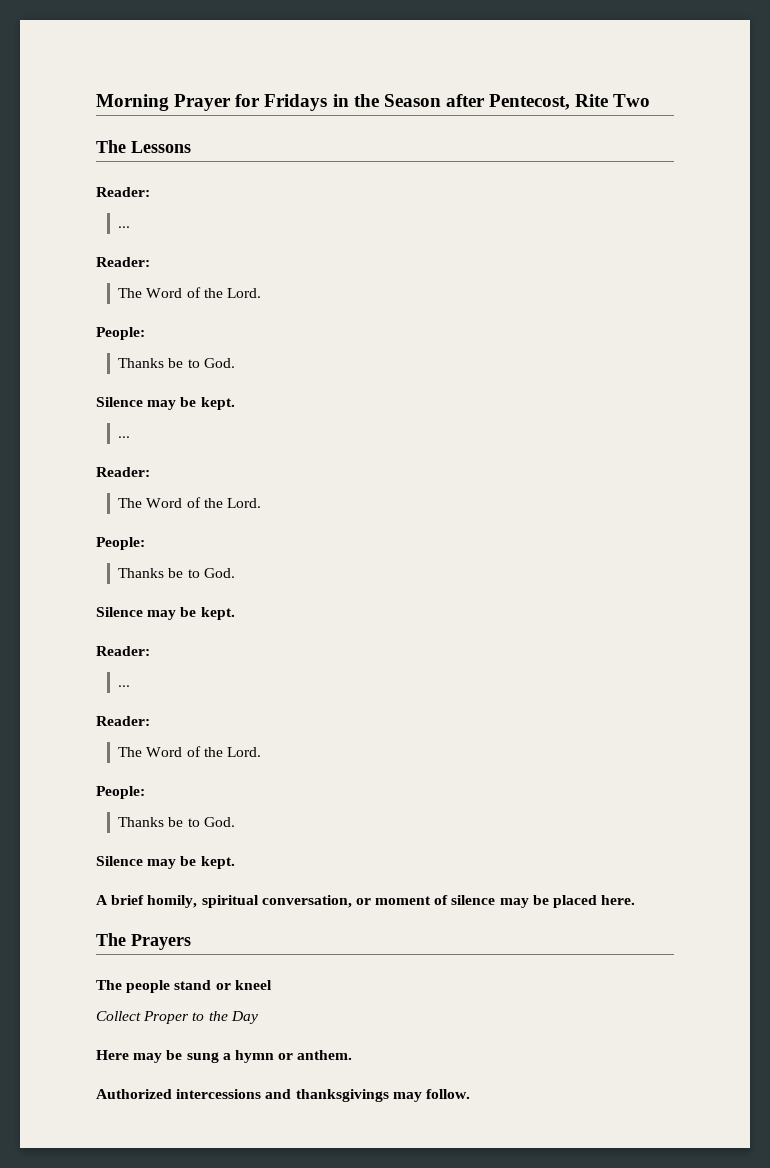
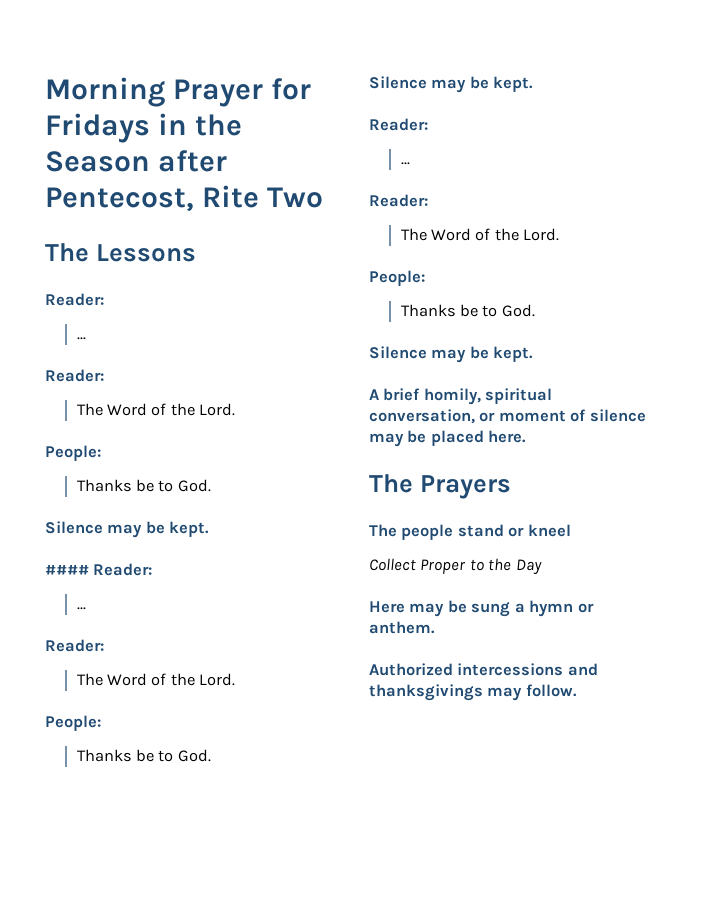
+ #### Reader:

